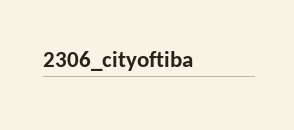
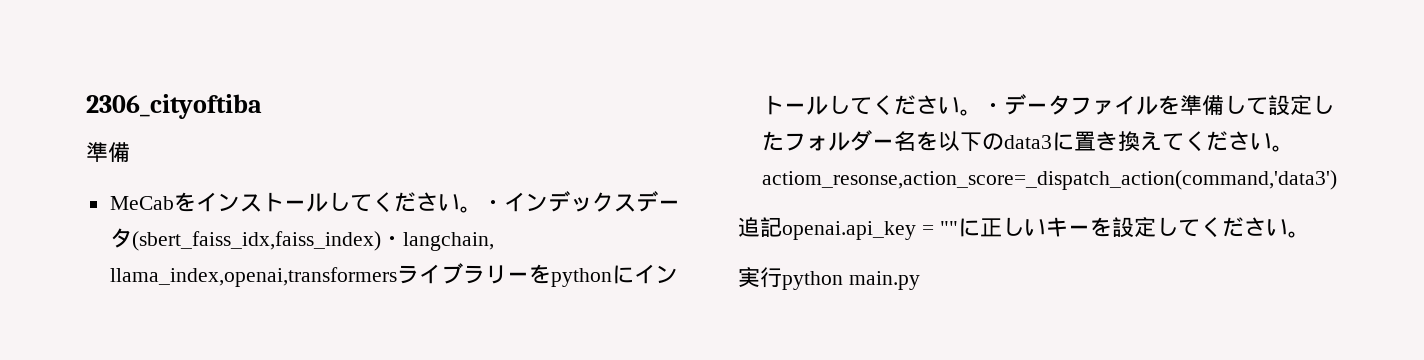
  2306_cityoftiba
+ 準備
+ MeCabをインストールしてください。・インデックスデータ(sbert_faiss_idx,faiss_index)・langchain, llama_index,openai,transformersライブラリーをpythonにイントールしてください。・データファイルを準備して設定したフォルダー名を以下のdata3に置き換えてください。actiom_resonse,action_score=_dispatch_action(command,'data3')
+ 追記openai.api_key = ""に正しいキーを設定してください。
+ 実行python main.py

